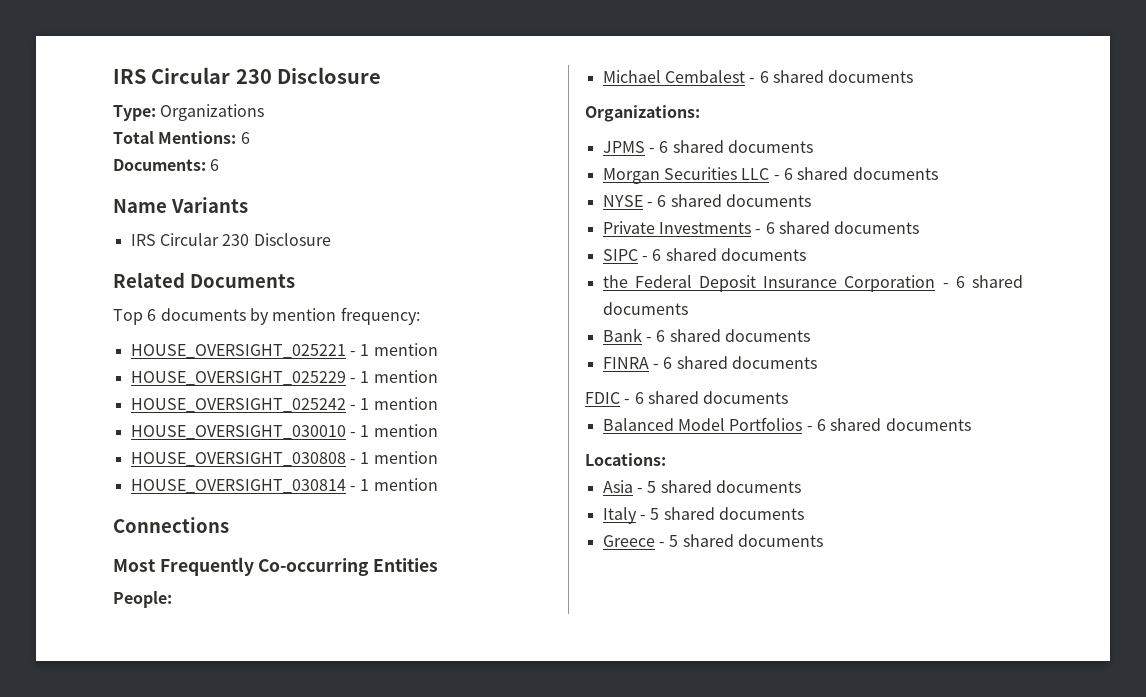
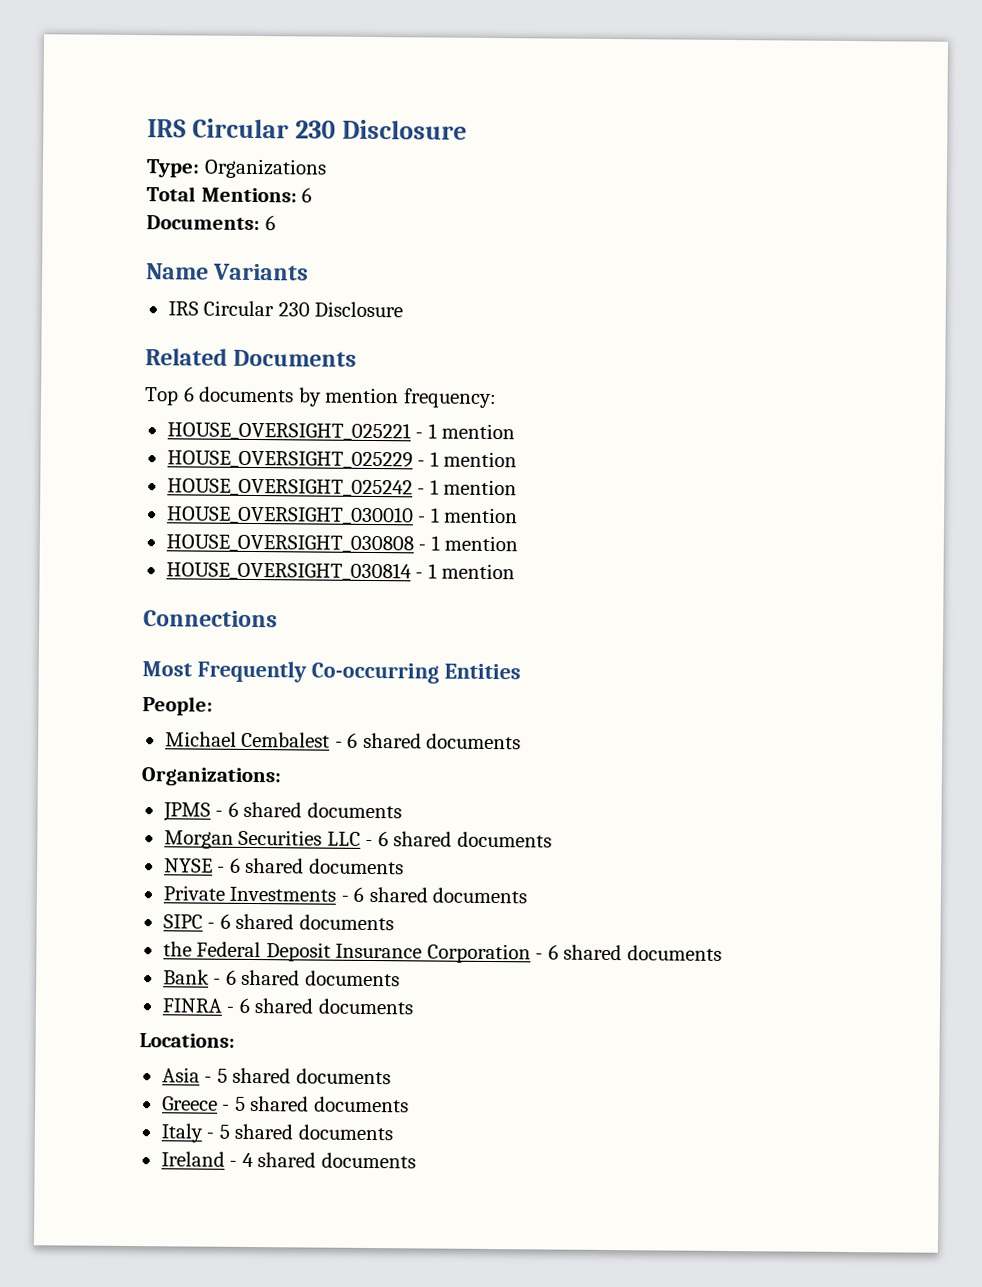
- FDIC - 6 shared documents
- Balanced Model Portfolios - 6 shared documents
  Locations:
  Asia - 5 shared documents
+ Greece - 5 shared documents
- Greece - 5 shared documents
+ Ireland - 4 shared documents

